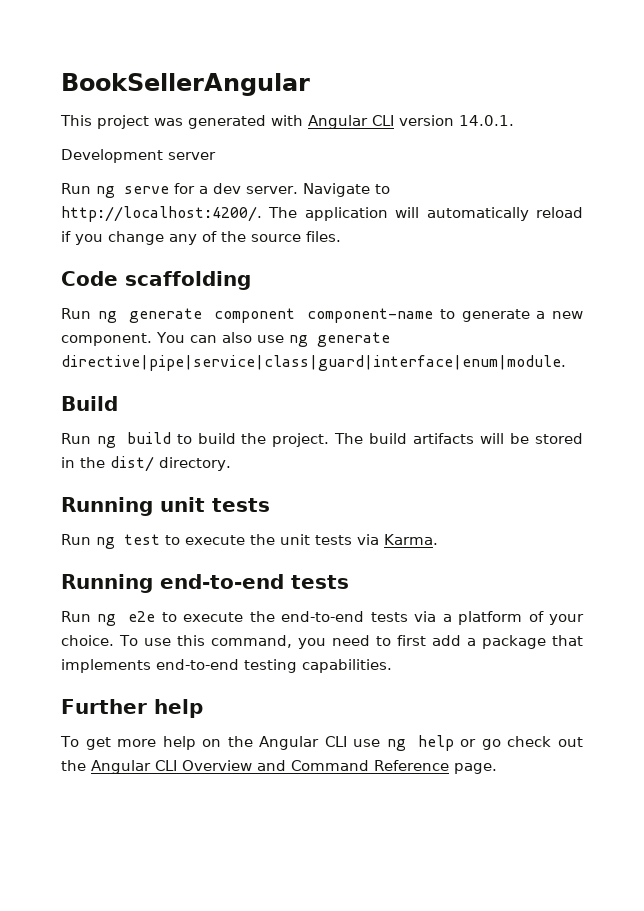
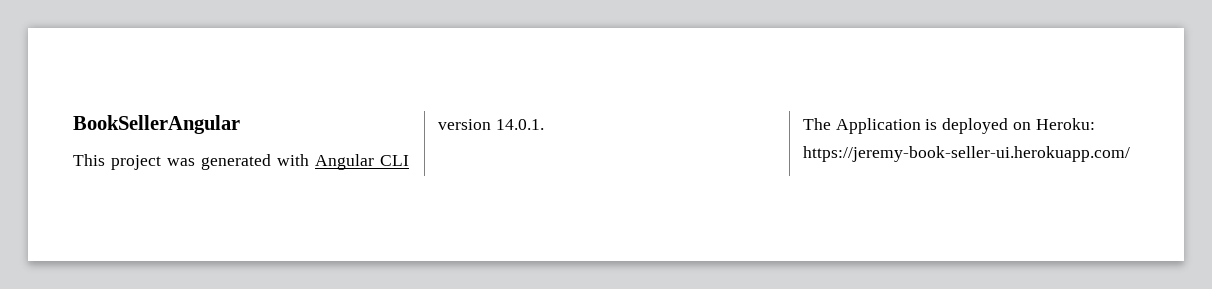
- Development server
- Run ng serve for a dev server. Navigate to http://localhost:4200/. The application will automatically reload if you change any of the source files.
- Code scaffolding
- Run ng generate component component-name to generate a new component. You can also use ng generate directive|pipe|service|class|guard|interface|enum|module.
- Build
- Run ng build to build the project. The build artifacts will be stored in the dist/ directory.
- Running unit tests
- Run ng test to execute the unit tests via Karma.
- Running end-to-end tests
- Run ng e2e to execute the end-to-end tests via a platform of your choice. To use this command, you need to first add a package that implements end-to-end testing capabilities.
- Further help
- To get more help on the Angular CLI use ng help or go check out the Angular CLI Overview and Command Reference page.
+ The Application is deployed on Heroku: https://jeremy-book-seller-ui.herokuapp.com/

